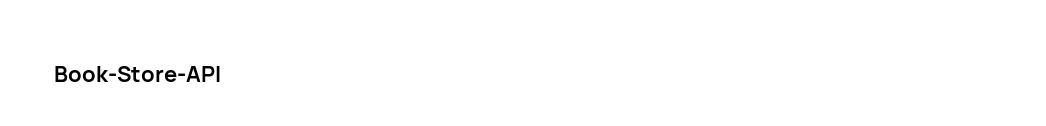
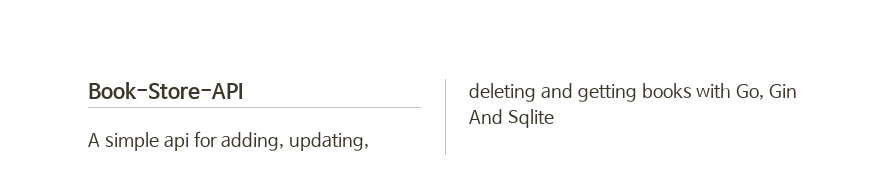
+ A simple api for adding, updating, deleting and getting books with Go, Gin And Sqlite

